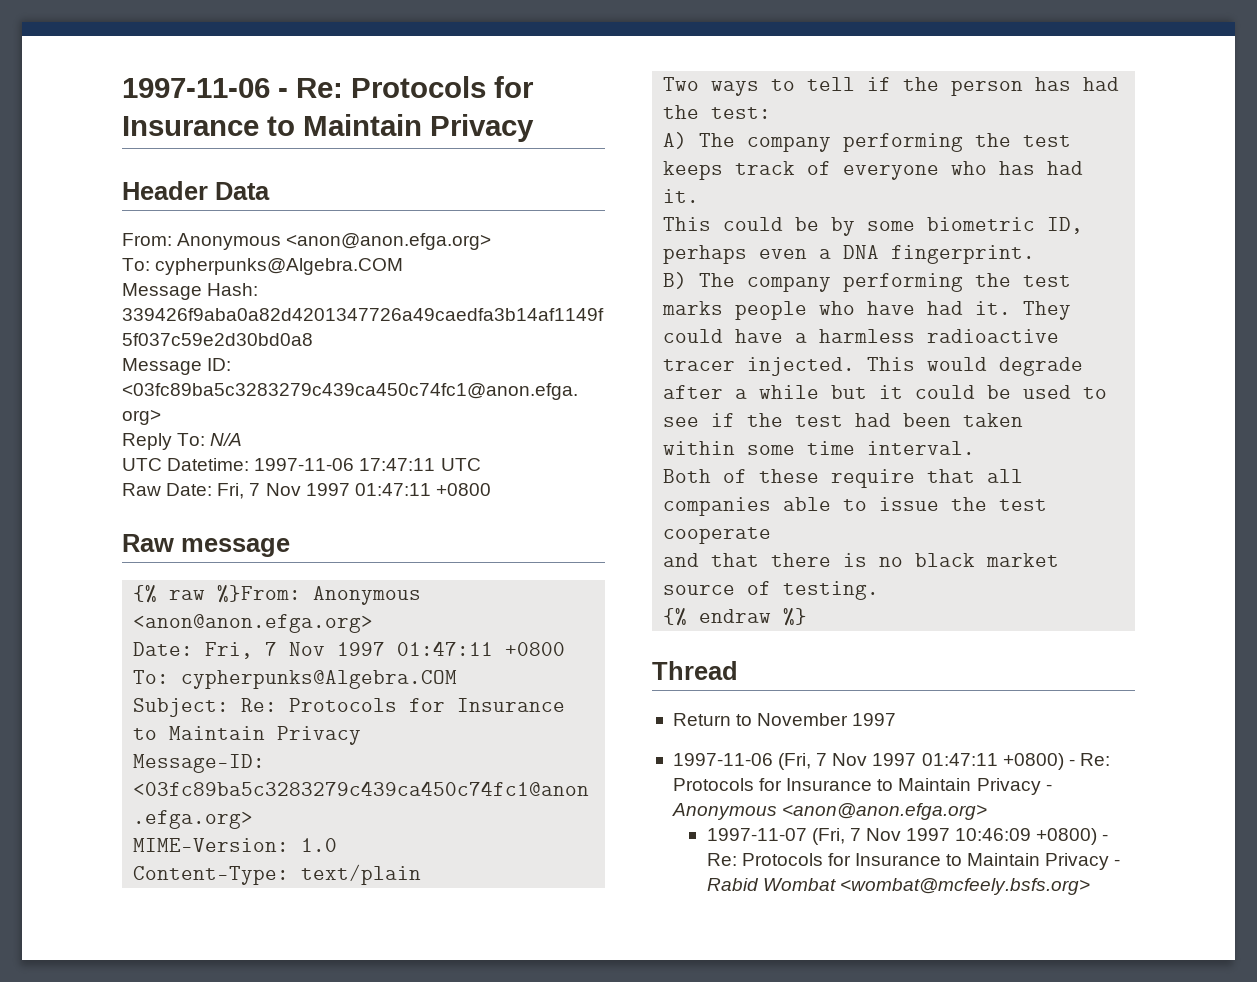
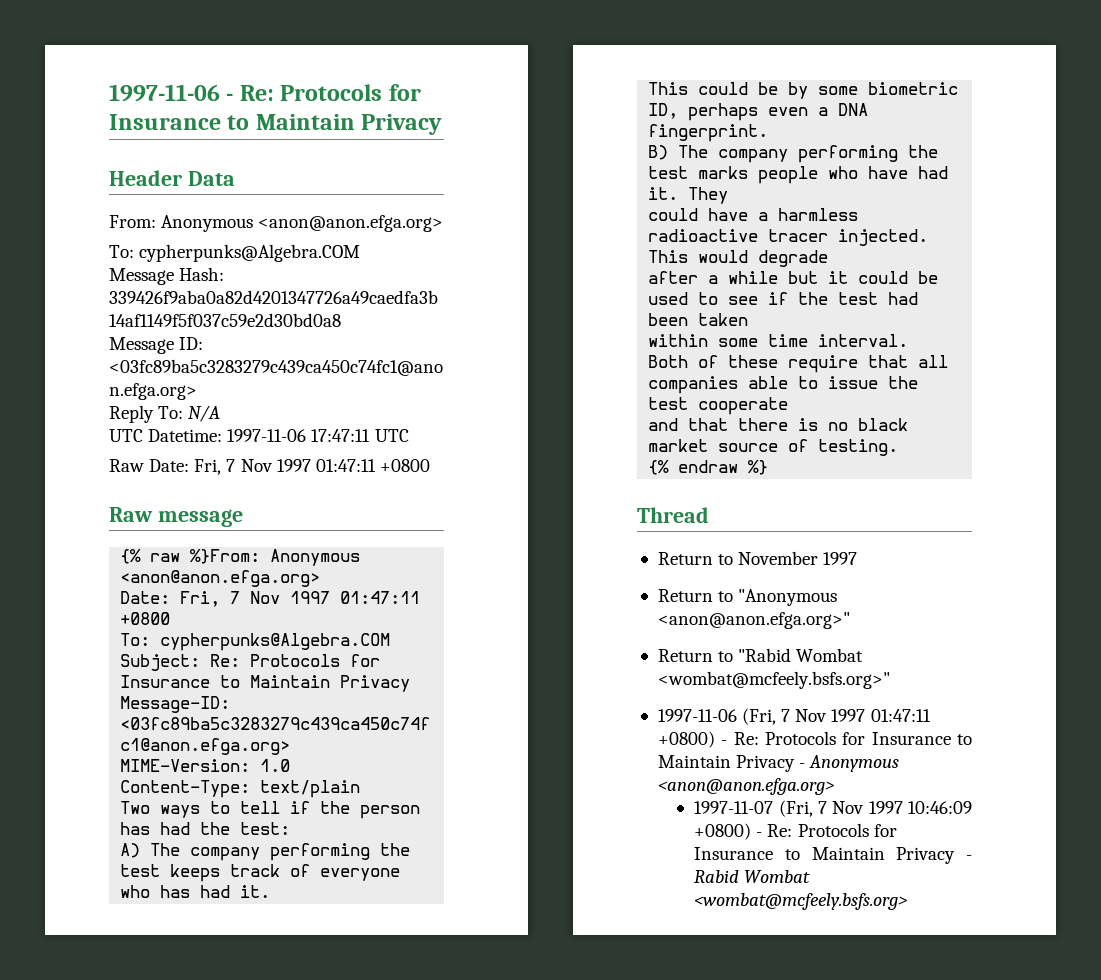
+ Return to "Anonymous <anon@anon.efga.org>"
+ Return to "Rabid Wombat <wombat@mcfeely.bsfs.org>"

